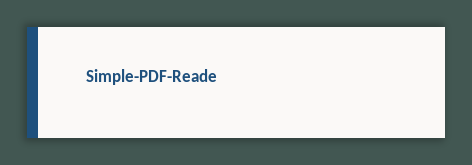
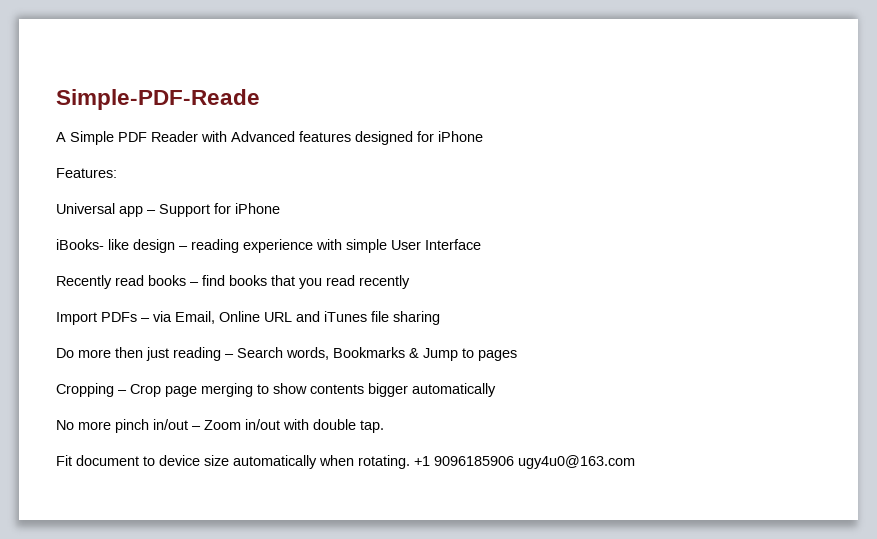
+ A Simple PDF Reader with Advanced features designed for iPhone
+ Features:
+ Universal app – Support for iPhone
+ iBooks- like design – reading experience with simple User Interface
+ Recently read books – find books that you read recently
+ Import PDFs – via Email, Online URL and iTunes file sharing
+ Do more then just reading – Search words, Bookmarks & Jump to pages
+ Cropping – Crop page merging to show contents bigger automatically
+ No more pinch in/out – Zoom in/out with double tap.
+ Fit document to device size automatically when rotating. +1 9096185906 ugy4u0@163.com

